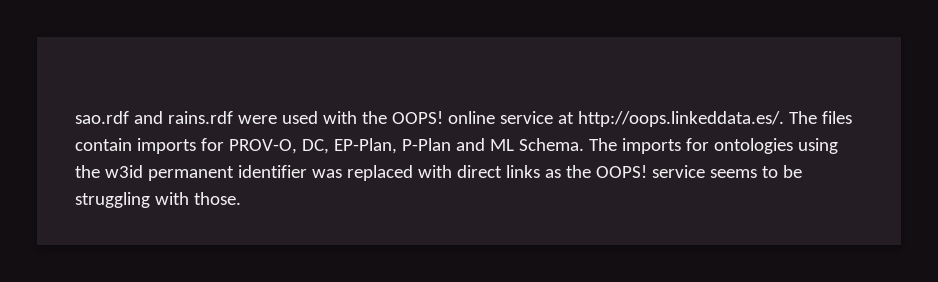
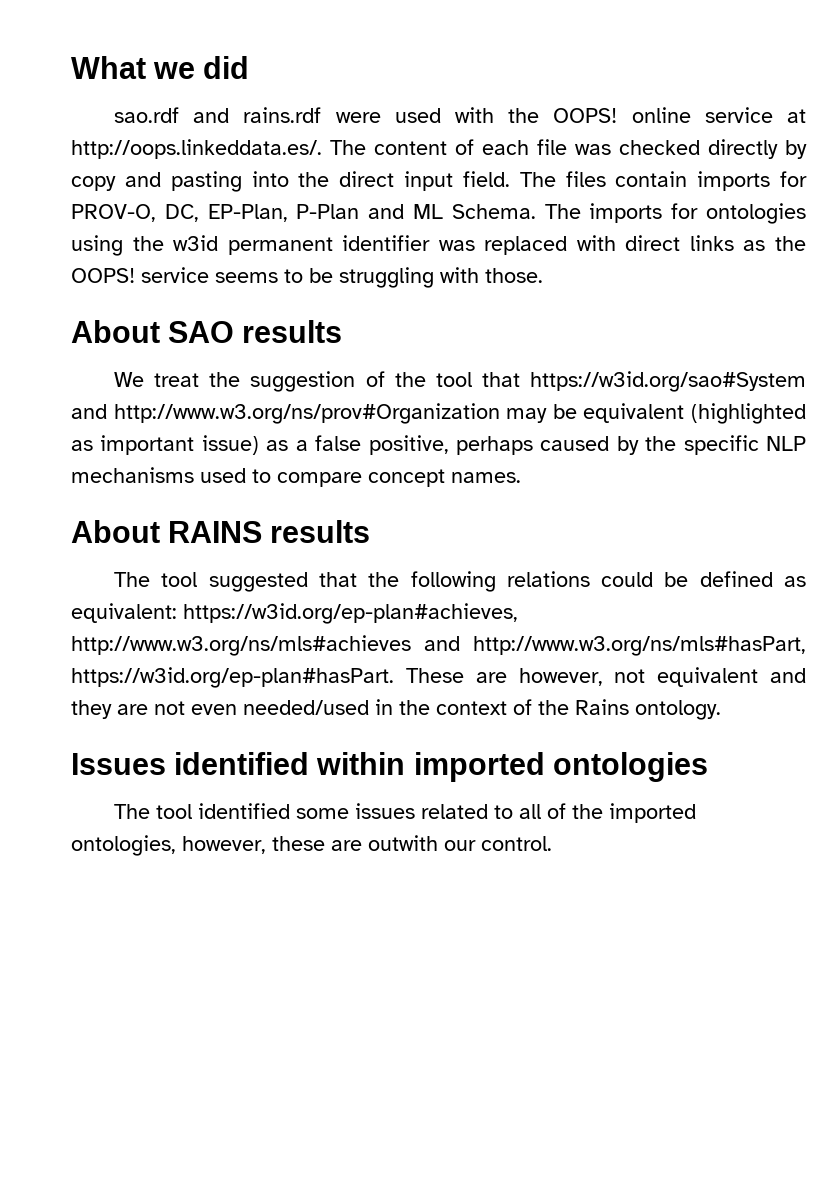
+ What we did
- sao.rdf and rains.rdf were used with the OOPS! online service at http://oops.linkeddata.es/. The files contain imports for PROV-O, DC, EP-Plan, P-Plan and ML Schema.
+ sao.rdf and rains.rdf were used with the OOPS! online service at http://oops.linkeddata.es/. The content of each file was checked directly by copy and pasting into the direct input field. The files contain imports for PROV-O, DC, EP-Plan, P-Plan and ML Schema.
+ About SAO results
+ We treat the suggestion of the tool that https://w3id.org/sao#System and http://www.w3.org/ns/prov#Organization may be equivalent (highlighted as important issue) as a false positive, perhaps caused by the specific NLP mechanisms used to compare concept names.
+ About RAINS results
+ The tool suggested that the following relations could be defined as equivalent: https://w3id.org/ep-plan#achieves, http://www.w3.org/ns/mls#achieves and http://www.w3.org/ns/mls#hasPart, https://w3id.org/ep-plan#hasPart. These are however, not equivalent and they are not even needed/used in the context of the Rains ontology.
+ Issues identified within imported ontologies
+ The tool identified some issues related to all of the imported ontologies, however, these are outwith our control.

